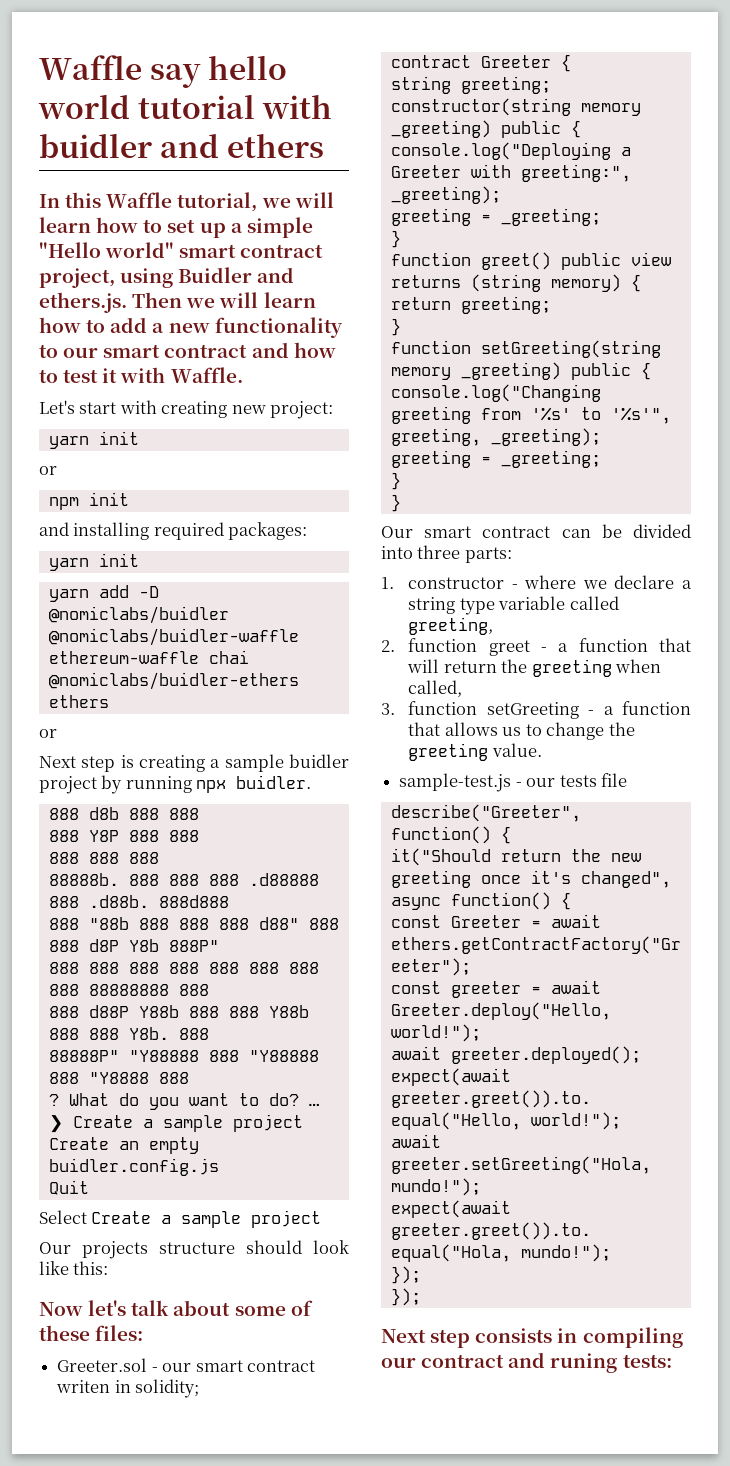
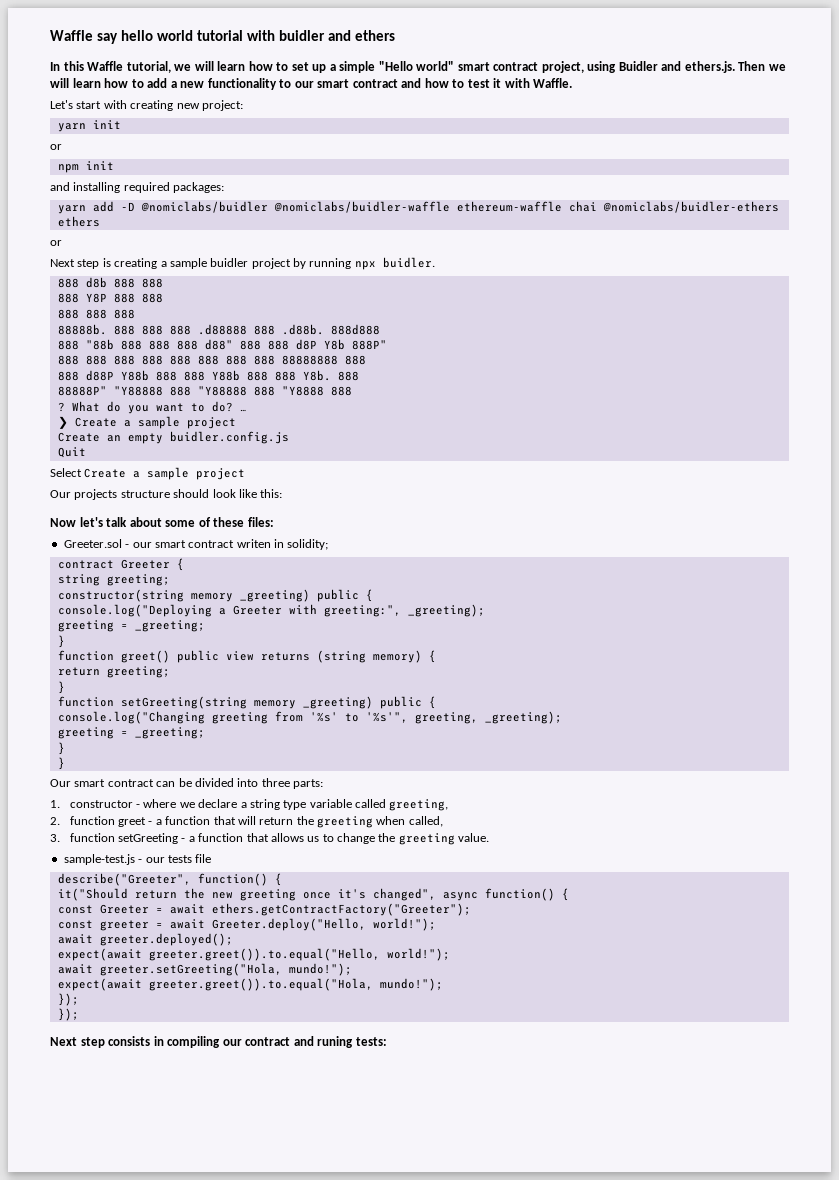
  and installing required packages:
- yarn init

